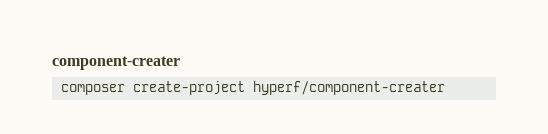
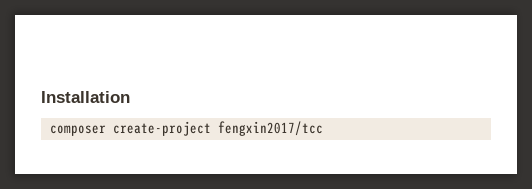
- component-creater
+ Installation
- composer create-project hyperf/component-creater
+ composer create-project fengxin2017/tcc

